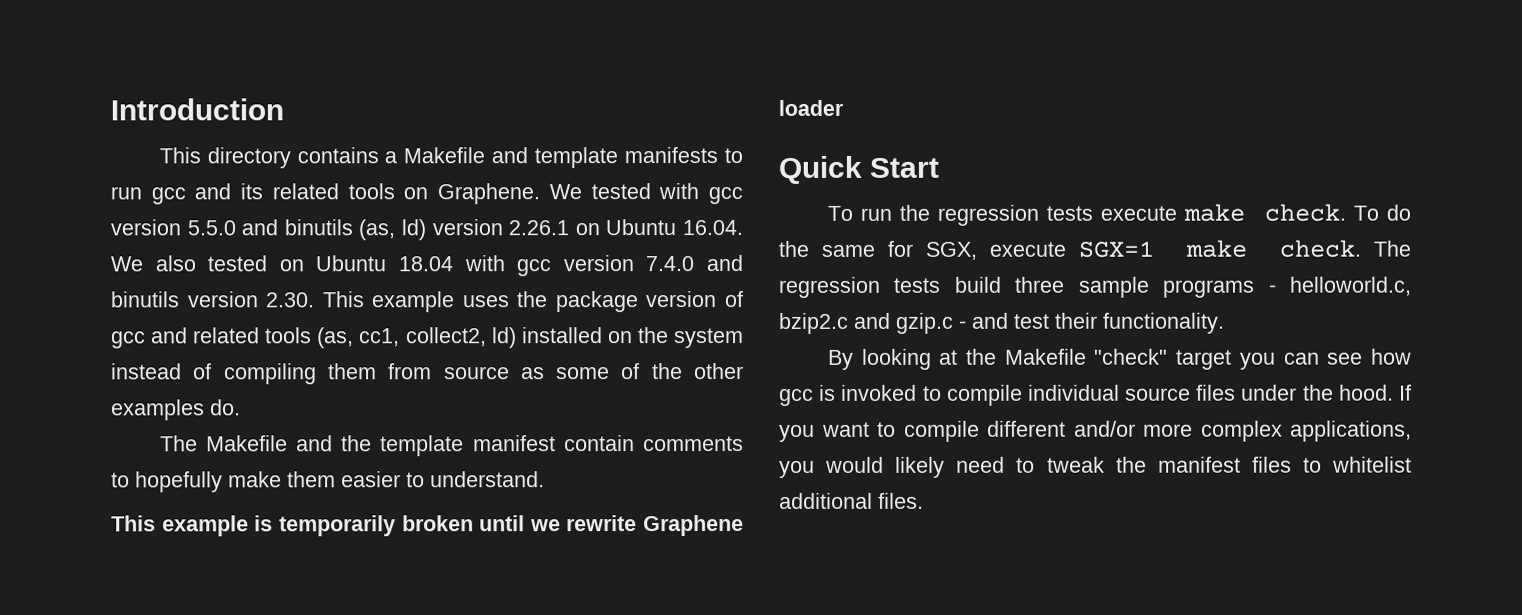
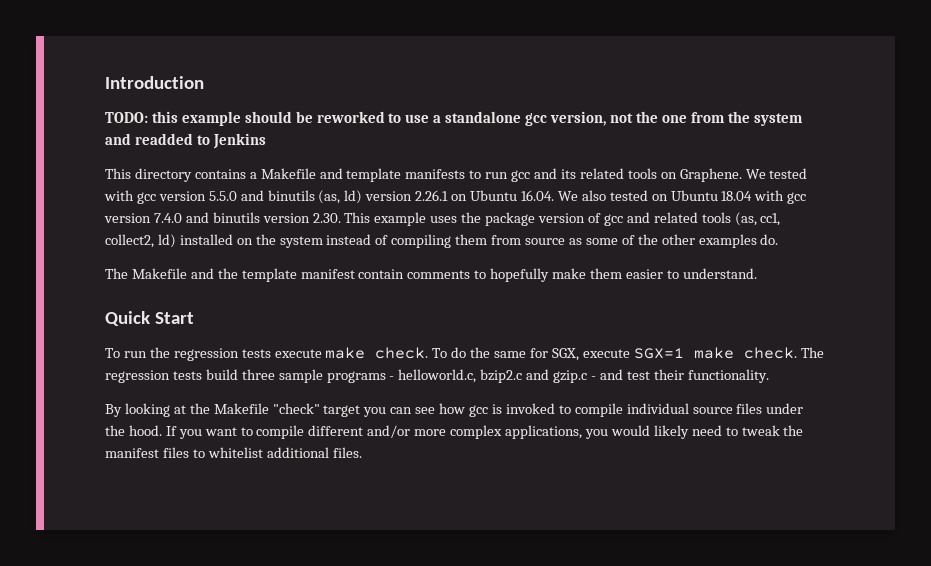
+ TODO: this example should be reworked to use a standalone gcc version, not the one from the system and readded to Jenkins
- This example is temporarily broken until we rewrite Graphene loader

